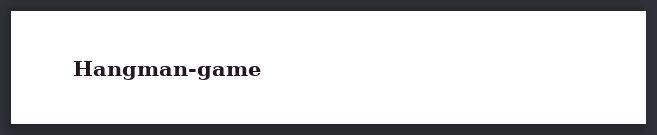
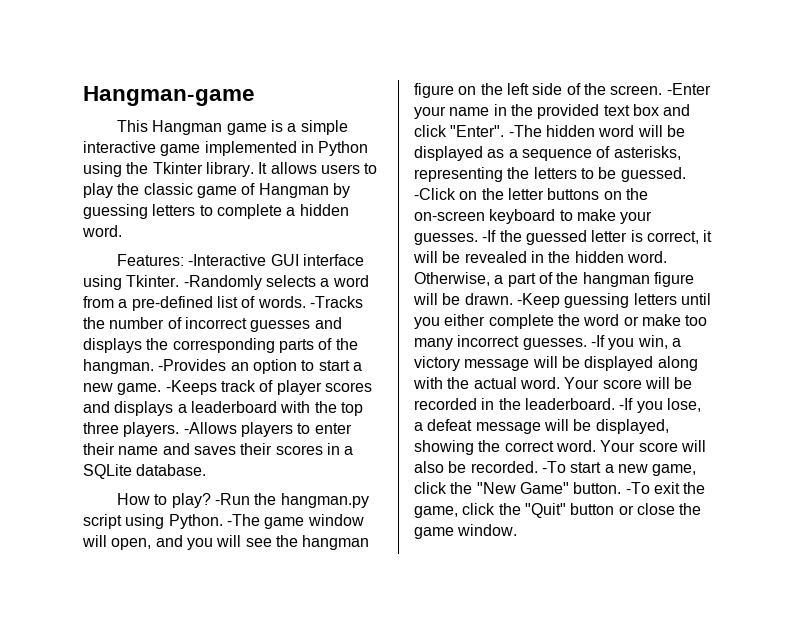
+ This Hangman game is a simple interactive game implemented in Python using the Tkinter library. It allows users to play the classic game of Hangman by guessing letters to complete a hidden word.
+ Features: -Interactive GUI interface using Tkinter. -Randomly selects a word from a pre-defined list of words. -Tracks the number of incorrect guesses and displays the corresponding parts of the hangman. -Provides an option to start a new game. -Keeps track of player scores and displays a leaderboard with the top three players. -Allows players to enter their name and saves their scores in a SQLite database.
+ How to play? -Run the hangman.py script using Python. -The game window will open, and you will see the hangman figure on the left side of the screen. -Enter your name in the provided text box and click "Enter". -The hidden word will be displayed as a sequence of asterisks, representing the letters to be guessed. -Click on the letter buttons on the on-screen keyboard to make your guesses. -If the guessed letter is correct, it will be revealed in the hidden word. Otherwise, a part of the hangman figure will be drawn. -Keep guessing letters until you either complete the word or make too many incorrect guesses. -If you win, a victory message will be displayed along with the actual word. Your score will be recorded in the leaderboard. -If you lose, a defeat message will be displayed, showing the correct word. Your score will also be recorded. -To start a new game, click the "New Game" button. -To exit the game, click the "Quit" button or close the game window.

